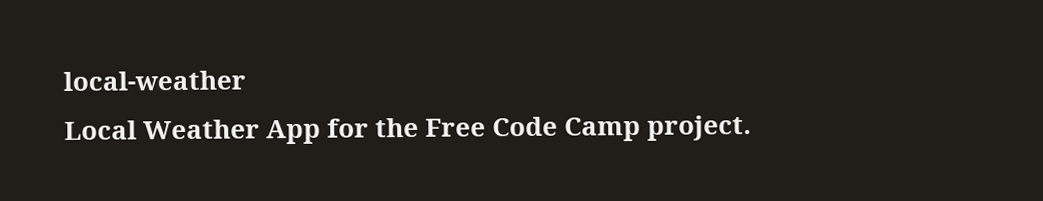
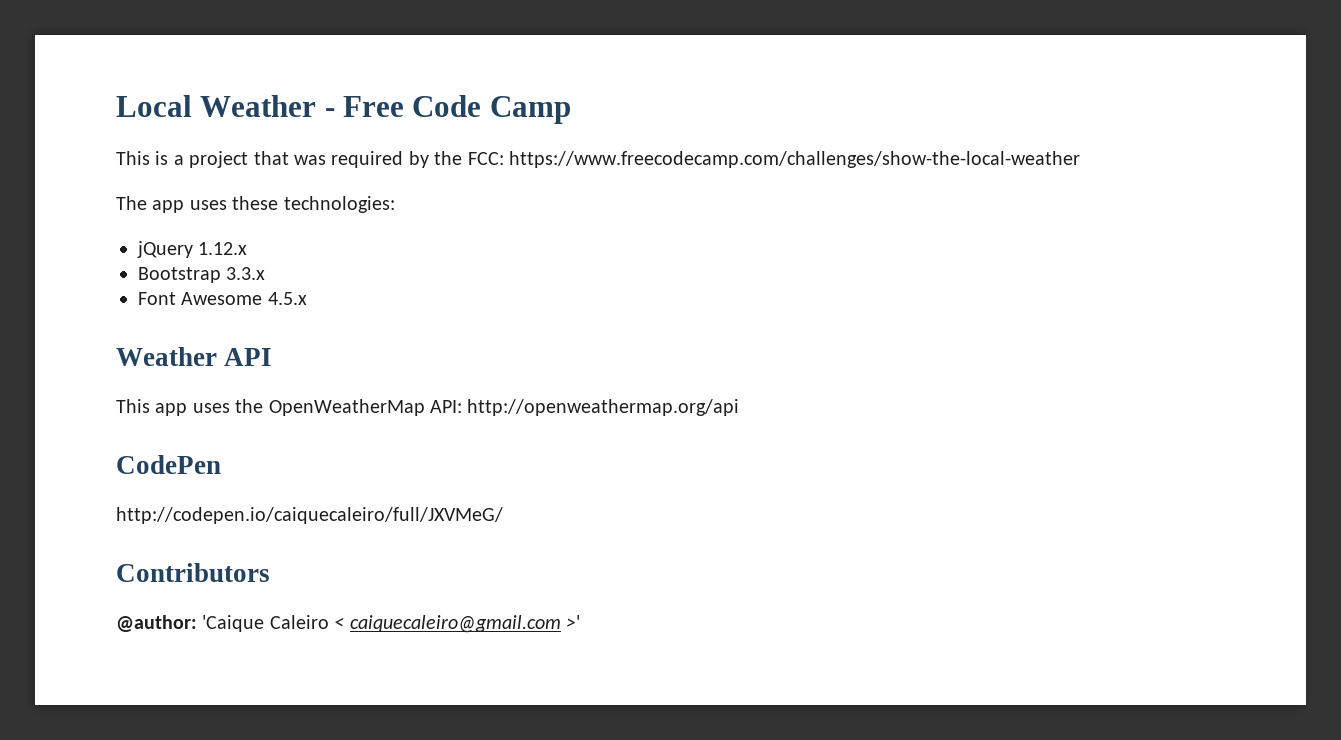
- local-weather
- Local Weather App for the Free Code Camp project.
+ Local Weather - Free Code Camp
+ This is a project that was required by the FCC: https://www.freecodecamp.com/challenges/show-the-local-weather
+ The app uses these technologies:
+ jQuery 1.12.x
+ Bootstrap 3.3.x
+ Font Awesome 4.5.x
+ Weather API
+ This app uses the OpenWeatherMap API: http://openweathermap.org/api
+ CodePen
+ http://codepen.io/caiquecaleiro/full/JXVMeG/
+ Contributors
+ @author: 'Caique Caleiro < caiquecaleiro@gmail.com >'

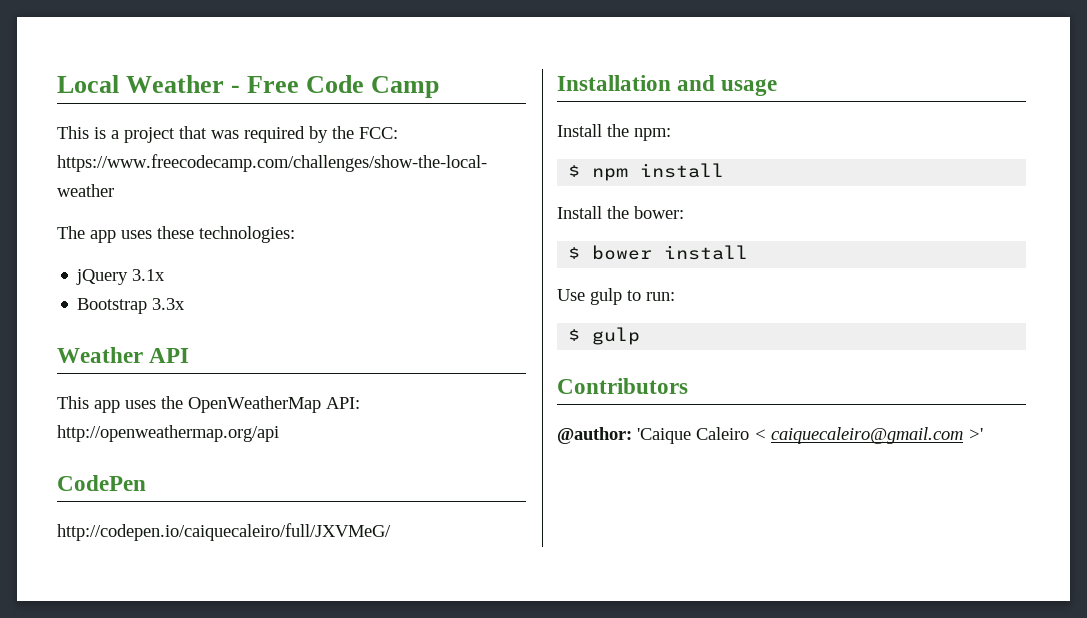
- jQuery 1.12.x
+ jQuery 3.1x
- Bootstrap 3.3.x
- Font Awesome 4.5.x
+ Bootstrap 3.3x
+ Installation and usage
+ Install the npm:
+ $ npm install
+ Install the bower:
+ $ bower install
+ Use gulp to run:
+ $ gulp

